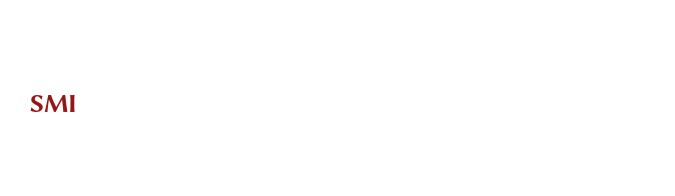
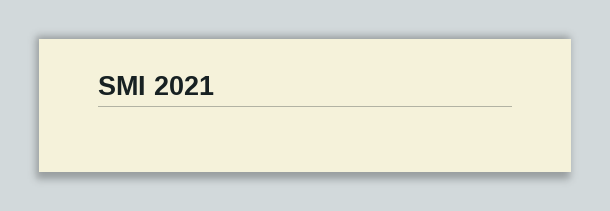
- SMI
+ SMI 2021

